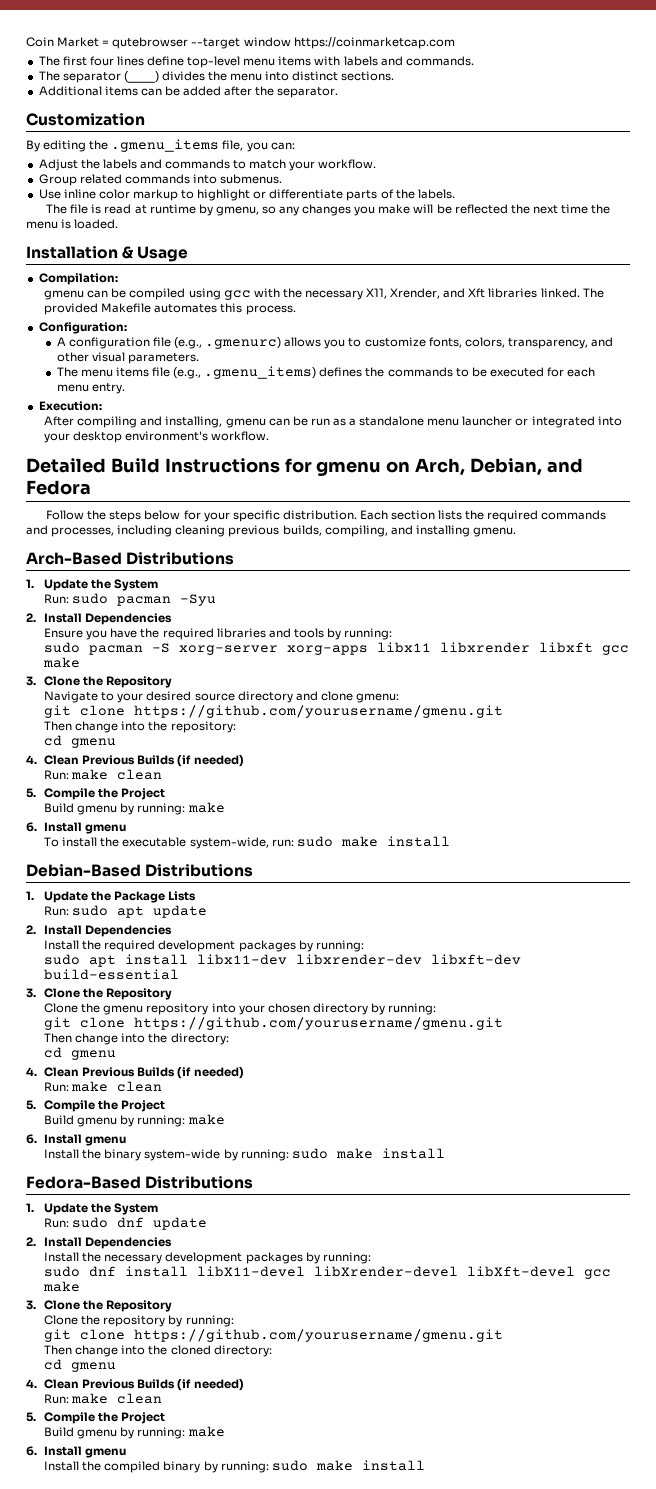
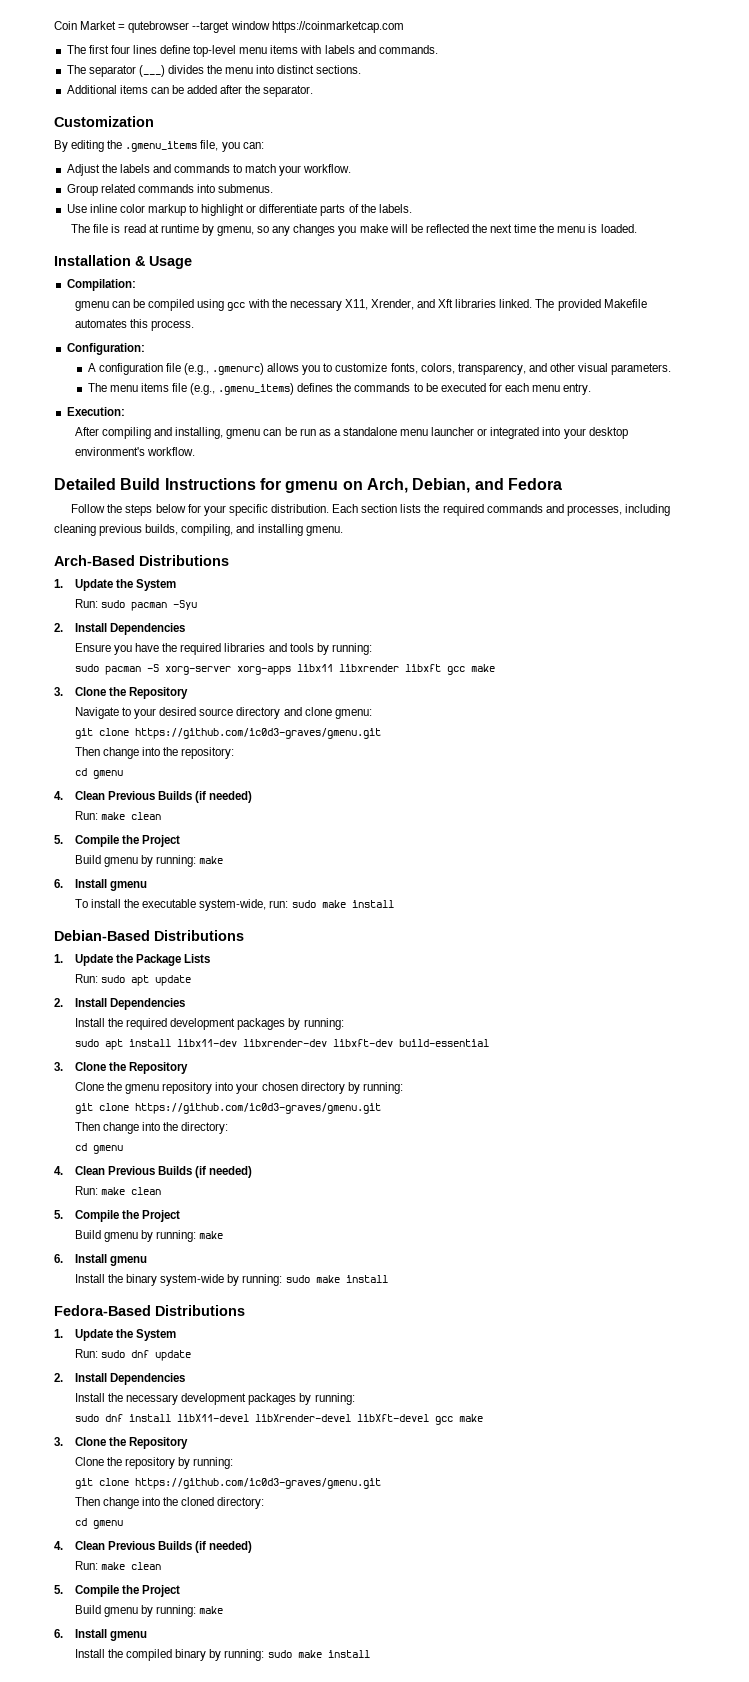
  Navigate to your desired source directory and clone gmenu:
- git clone https://github.com/yourusername/gmenu.git
+ git clone https://github.com/ic0d3-graves/gmenu.git
  Clone the gmenu repository into your chosen directory by running:
- git clone https://github.com/yourusername/gmenu.git
+ git clone https://github.com/ic0d3-graves/gmenu.git
  Clone the repository by running:
- git clone https://github.com/yourusername/gmenu.git
+ git clone https://github.com/ic0d3-graves/gmenu.git

